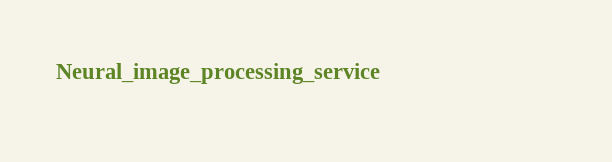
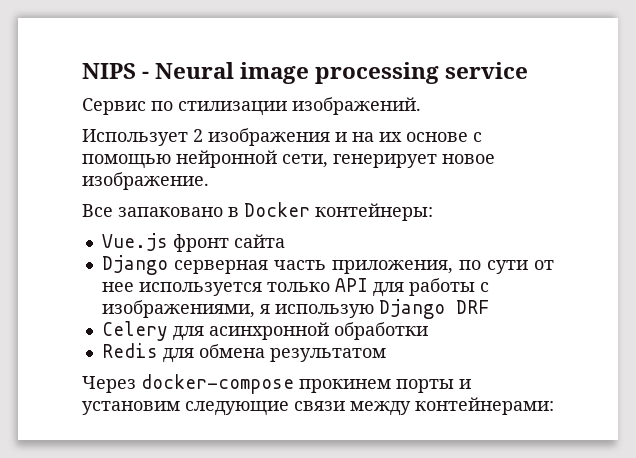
- Neural_image_processing_service
+ NIPS - Neural image processing service
+ Сервис по стилизации изображений.
+ Использует 2 изображения и на их основе с помощью нейронной сети, генерирует новое изображение.
+ Все запаковано в Docker контейнеры:
+ Vue.js фронт сайта
+ Django серверная часть приложения, по сути от нее используется только API для работы с изображениями, я использую Django DRF
+ Celery для асинхронной обработки
+ Redis для обмена результатом
+ Через docker-compose прокинем порты и установим следующие связи между контейнерами:

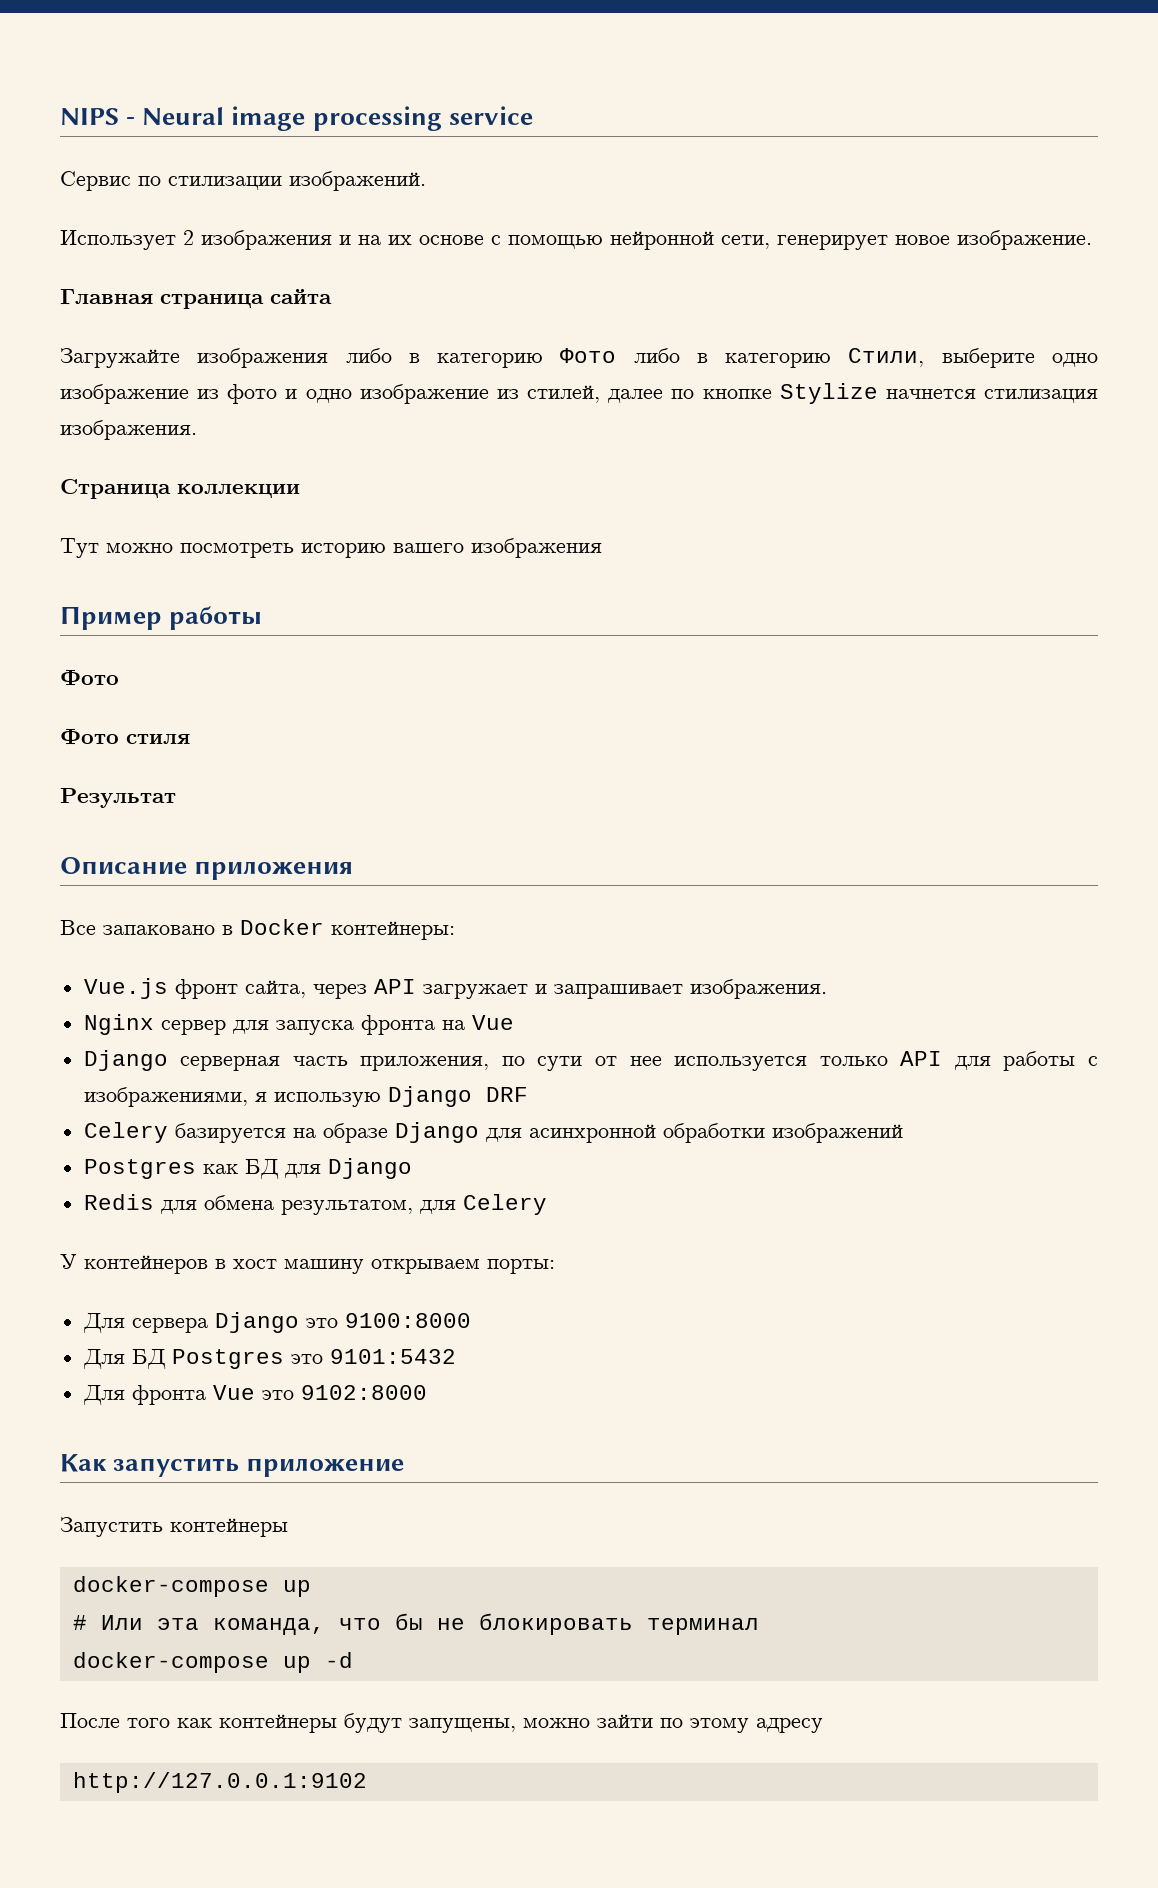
+ Главная страница сайта
+ Загружайте изображения либо в категорию Фото либо в категорию Стили, выберите одно изображение из фото и одно изображение из стилей, далее по кнопке Stylize начнется стилизация изображения.
+ Страница коллекции
+ Тут можно посмотреть историю вашего изображения
+ Пример работы
+ Фото
+ Фото стиля
+ Результат
+ Описание приложения
- Vue.js фронт сайта
+ Vue.js фронт сайта, через API загружает и запрашивает изображения.
+ Nginx сервер для запуска фронта на Vue
- Celery для асинхронной обработки
- Redis для обмена результатом
- Через docker-compose прокинем порты и установим следующие связи между контейнерами:
+ Celery базируется на образе Django для асинхронной обработки изображений
+ Postgres как БД для Django
+ Redis для обмена результатом, для Celery
+ У контейнеров в хост машину открываем порты:
+ Для сервера Django это 9100:8000
+ Для БД Postgres это 9101:5432
+ Для фронта Vue это 9102:8000
+ Как запустить приложение
+ Запустить контейнеры
+ docker-compose up
+ # Или эта команда, что бы не блокировать терминал
+ docker-compose up -d
+ После того как контейнеры будут запущены, можно зайти по этому адресу
+ http://127.0.0.1:9102

